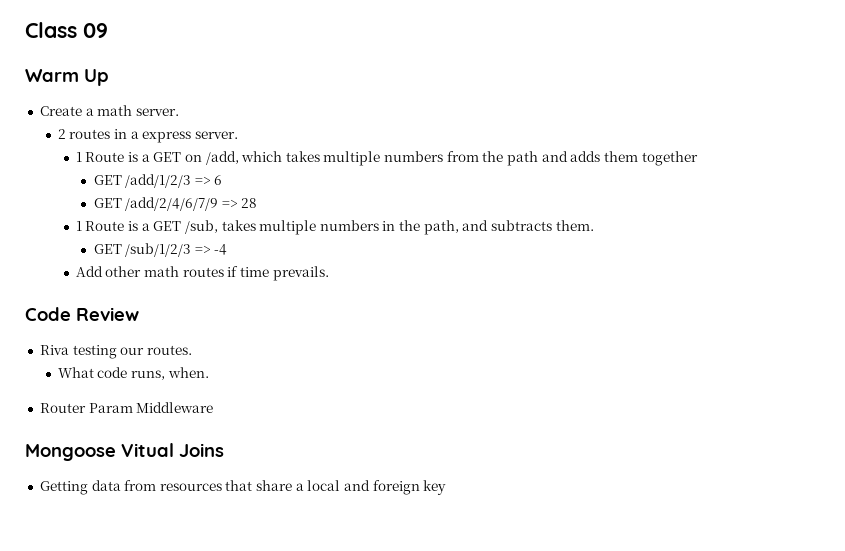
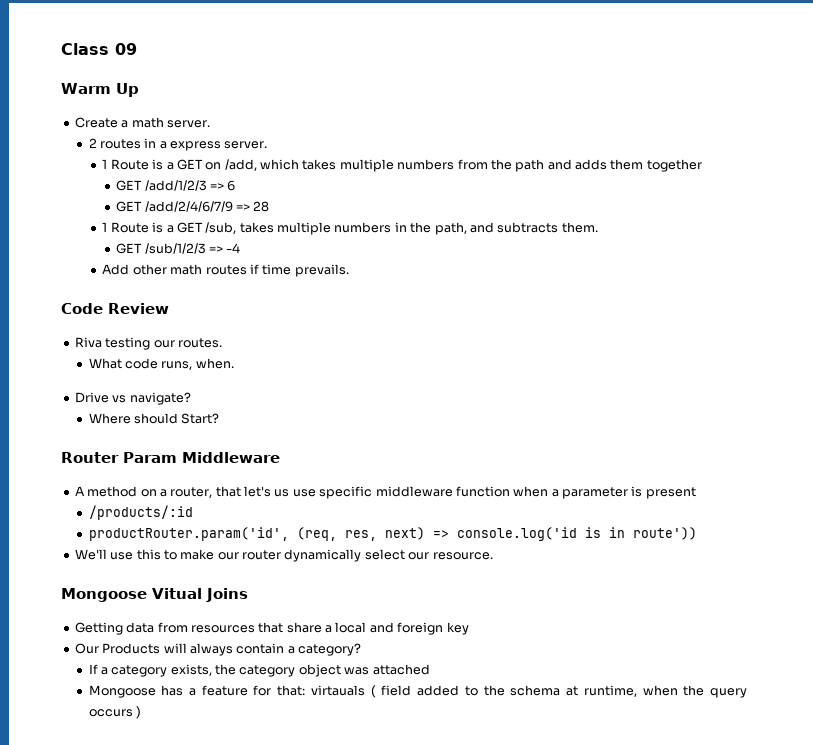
+ Drive vs navigate?
+ Where should Start?
  Router Param Middleware
+ A method on a router, that let's us use specific middleware function when a parameter is present
+ /products/:id
+ productRouter.param('id', (req, res, next) => console.log('id is in route'))
+ We'll use this to make our router dynamically select our resource.
+ Our Products will always contain a category?
+ If a category exists, the category object was attached
+ Mongoose has a feature for that: virtauals ( field added to the schema at runtime, when the query occurs )

